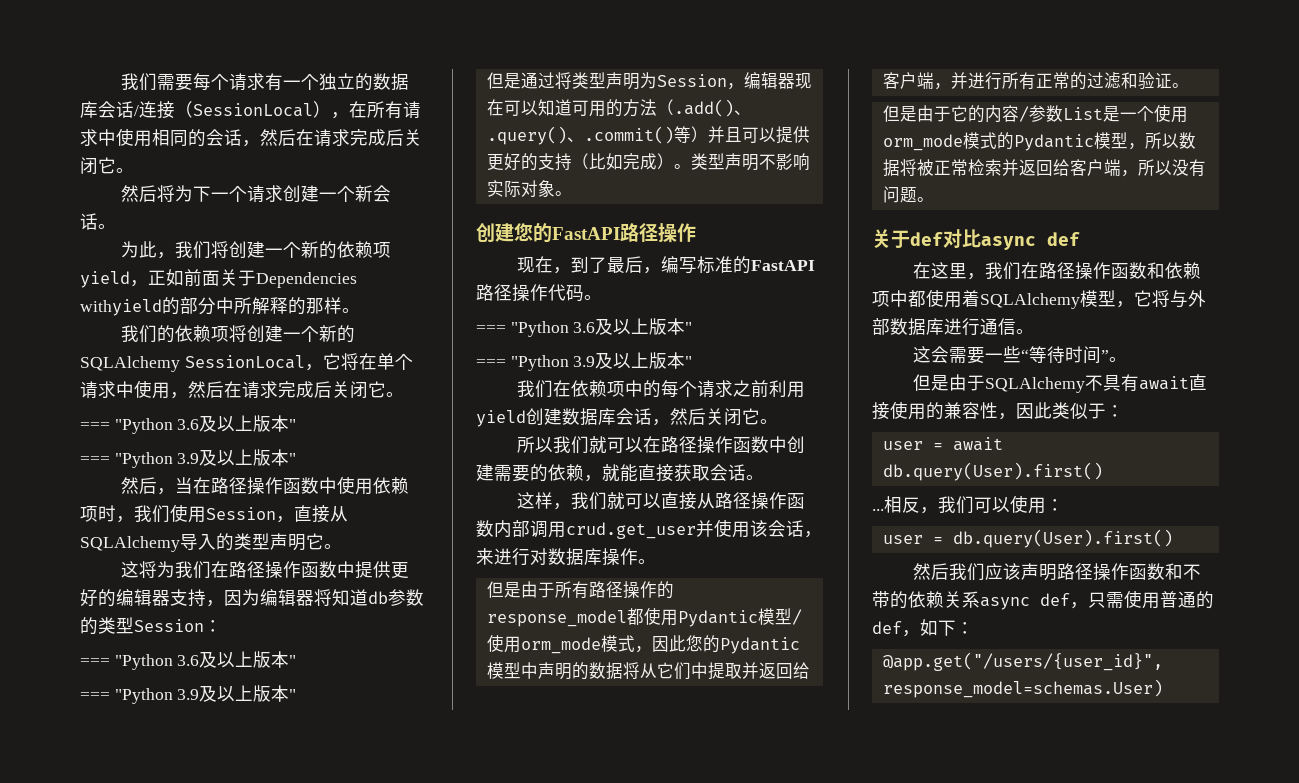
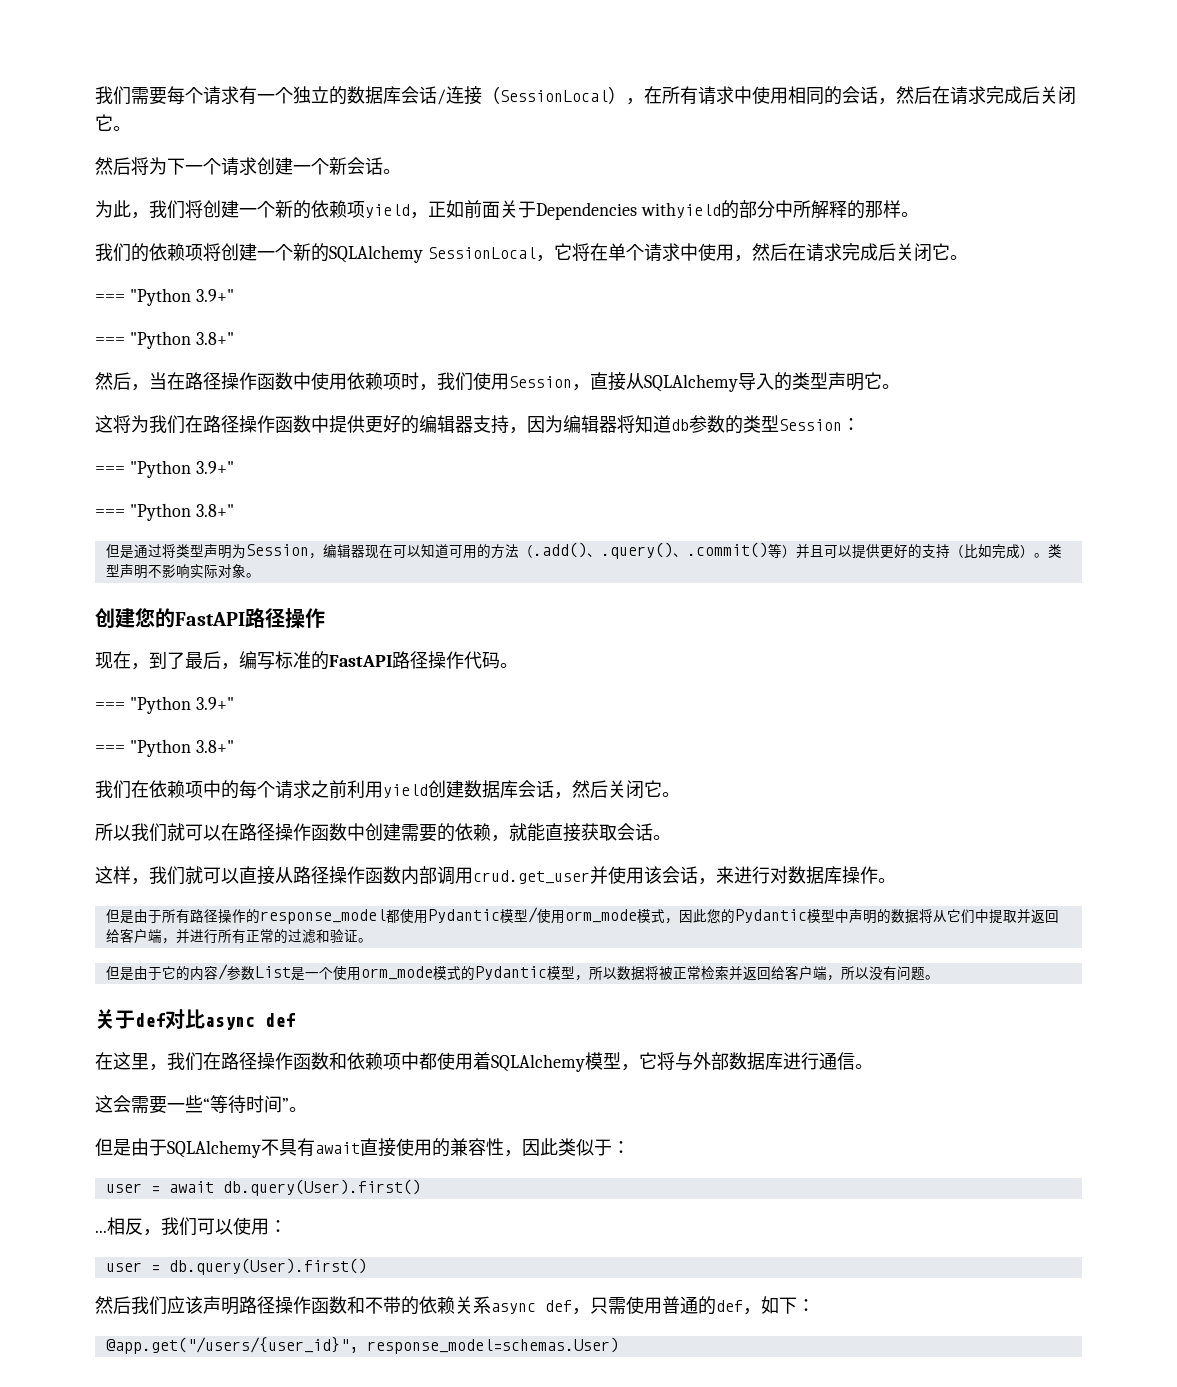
  我们的依赖项将创建一个新的SQLAlchemy SessionLocal，它将在单个请求中使用，然后在请求完成后关闭它。
- === "Python 3.6及以上版本"
- === "Python 3.9及以上版本"
+ === "Python 3.9+"
+ === "Python 3.8+"
  这将为我们在路径操作函数中提供更好的编辑器支持，因为编辑器将知道db参数的类型Session：
- === "Python 3.6及以上版本"
- === "Python 3.9及以上版本"
+ === "Python 3.9+"
+ === "Python 3.8+"
  现在，到了最后，编写标准的FastAPI路径操作代码。
- === "Python 3.6及以上版本"
- === "Python 3.9及以上版本"
+ === "Python 3.9+"
+ === "Python 3.8+"

